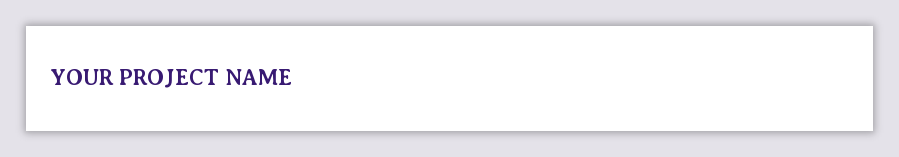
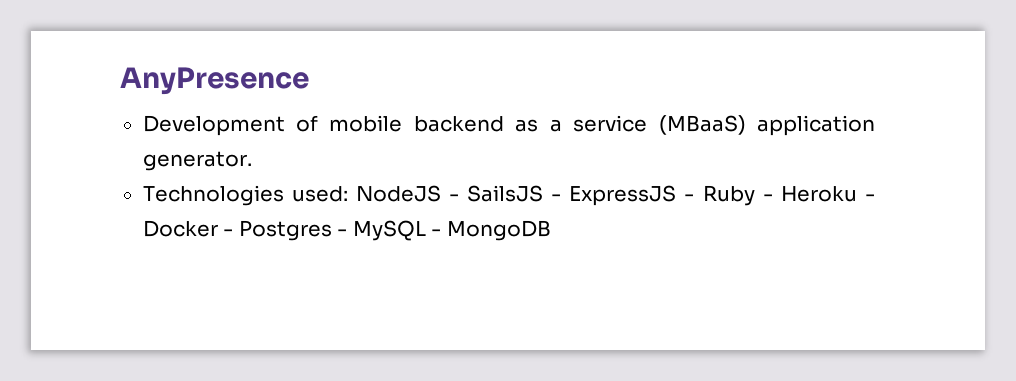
- YOUR PROJECT NAME
+ AnyPresence
+ Development of mobile backend as a service (MBaaS) application generator.
+ Technologies used: NodeJS - SailsJS - ExpressJS - Ruby - Heroku - Docker - Postgres - MySQL - MongoDB

